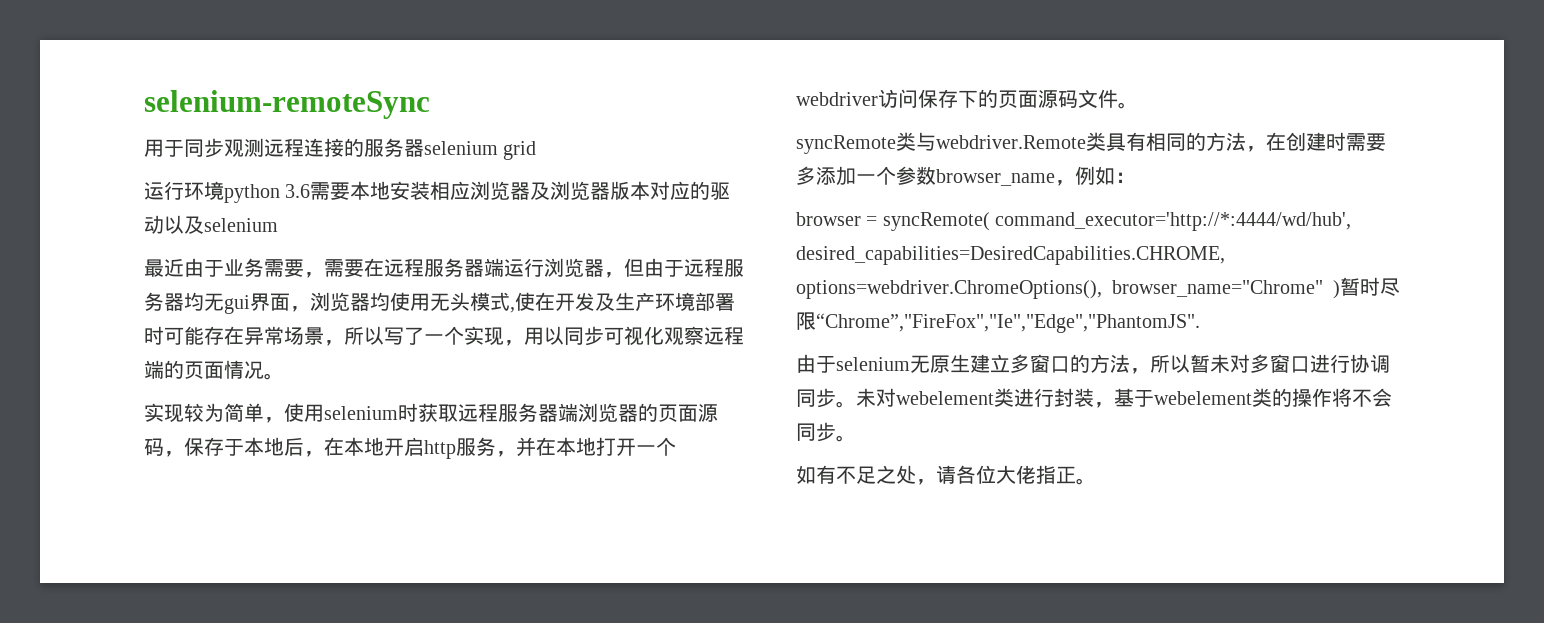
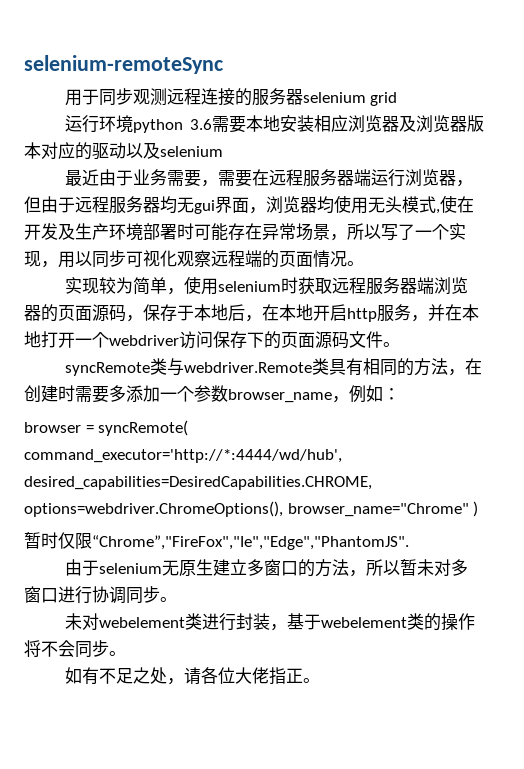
- browser = syncRemote( command_executor='http://*:4444/wd/hub', desired_capabilities=DesiredCapabilities.CHROME, options=webdriver.ChromeOptions(), browser_name="Chrome" )暂时尽限“Chrome”,"FireFox","Ie","Edge","PhantomJS".
+ browser = syncRemote( command_executor='http://*:4444/wd/hub', desired_capabilities=DesiredCapabilities.CHROME, options=webdriver.ChromeOptions(), browser_name="Chrome" )
+ 暂时仅限“Chrome”,"FireFox","Ie","Edge","PhantomJS".
- 由于selenium无原生建立多窗口的方法，所以暂未对多窗口进行协调同步。未对webelement类进行封装，基于webelement类的操作将不会同步。
+ 由于selenium无原生建立多窗口的方法，所以暂未对多窗口进行协调同步。
+ 未对webelement类进行封装，基于webelement类的操作将不会同步。

